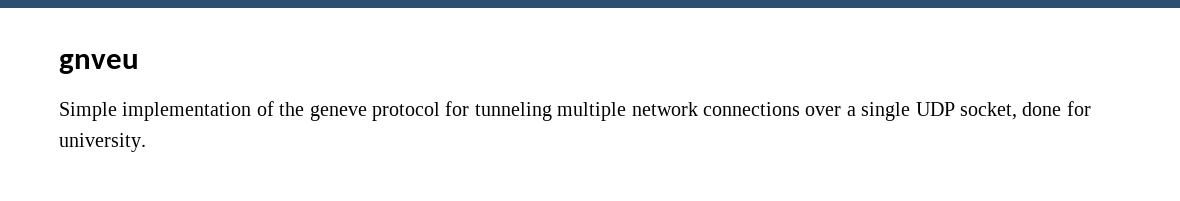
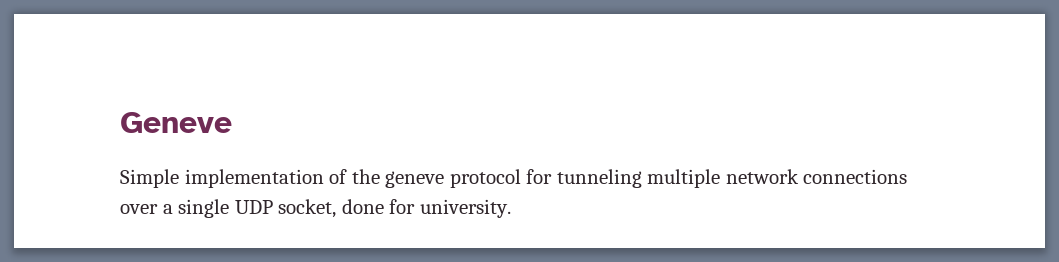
- gnveu
+ Geneve

